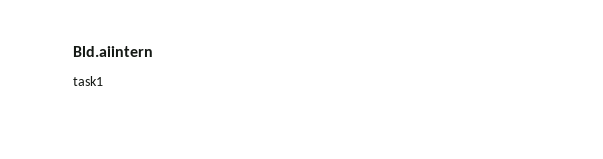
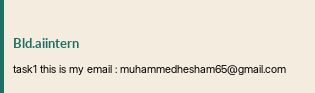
- task1
+ task1 this is my email : muhammedhesham65@gmail.com

